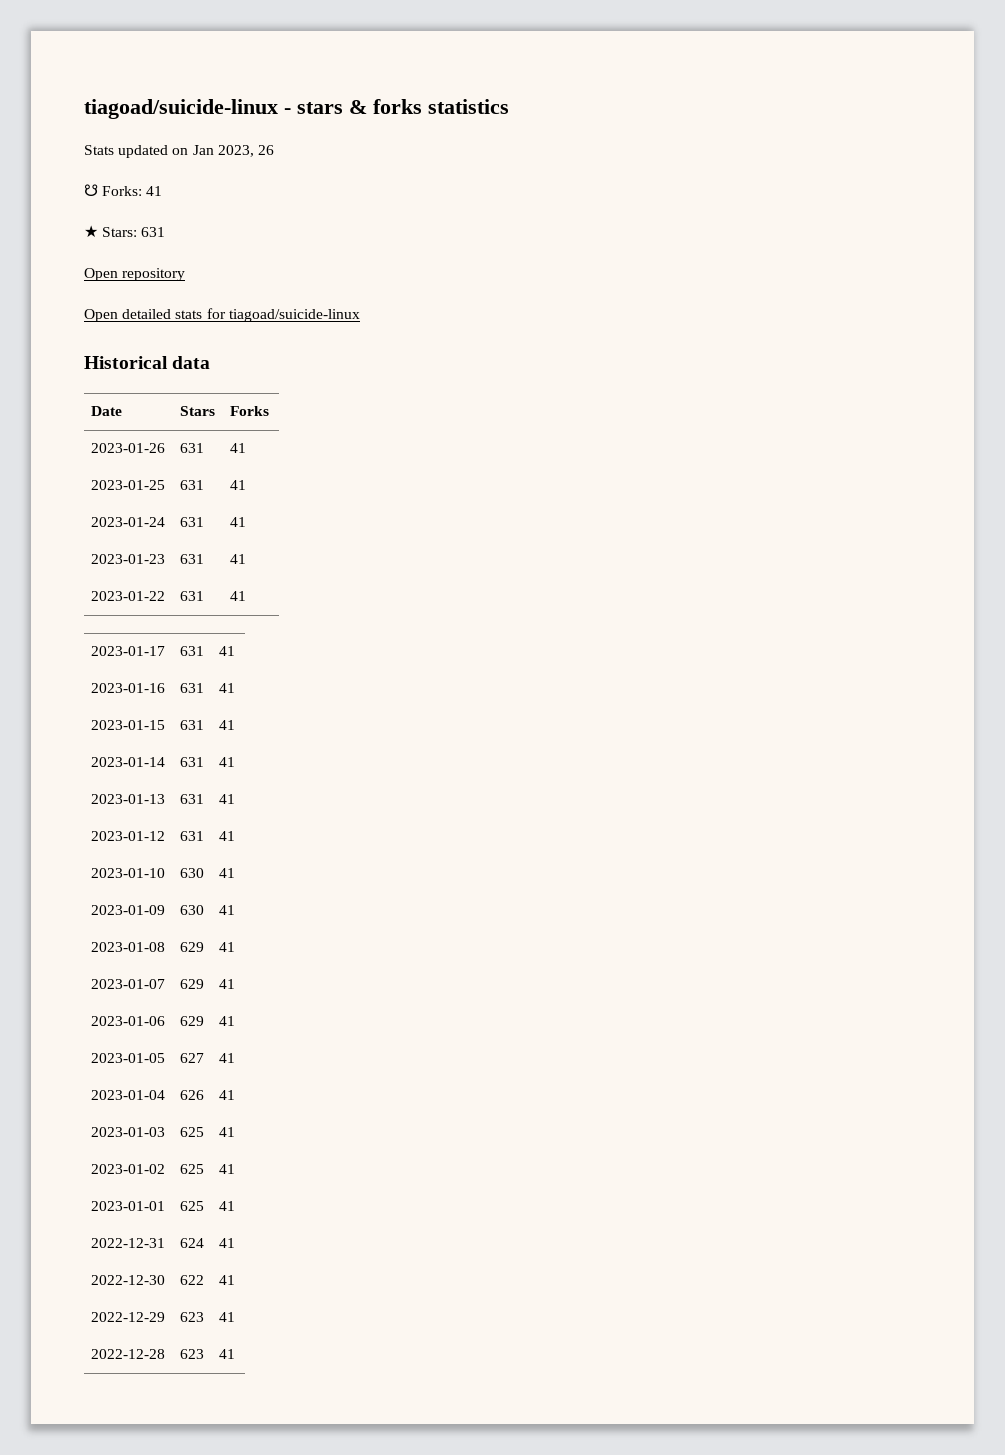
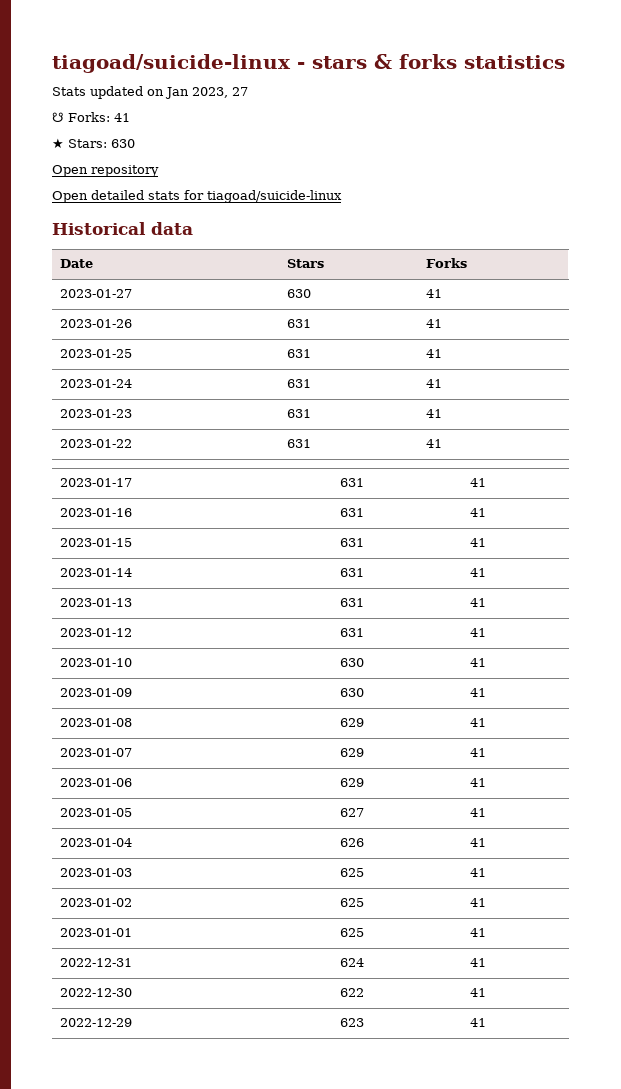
- Stats updated on Jan 2023, 26
+ Stats updated on Jan 2023, 27
- ★ Stars: 631
+ ★ Stars: 630
+ 2023-01-27 | 630 | 41
- 2022-12-28 | 623 | 41

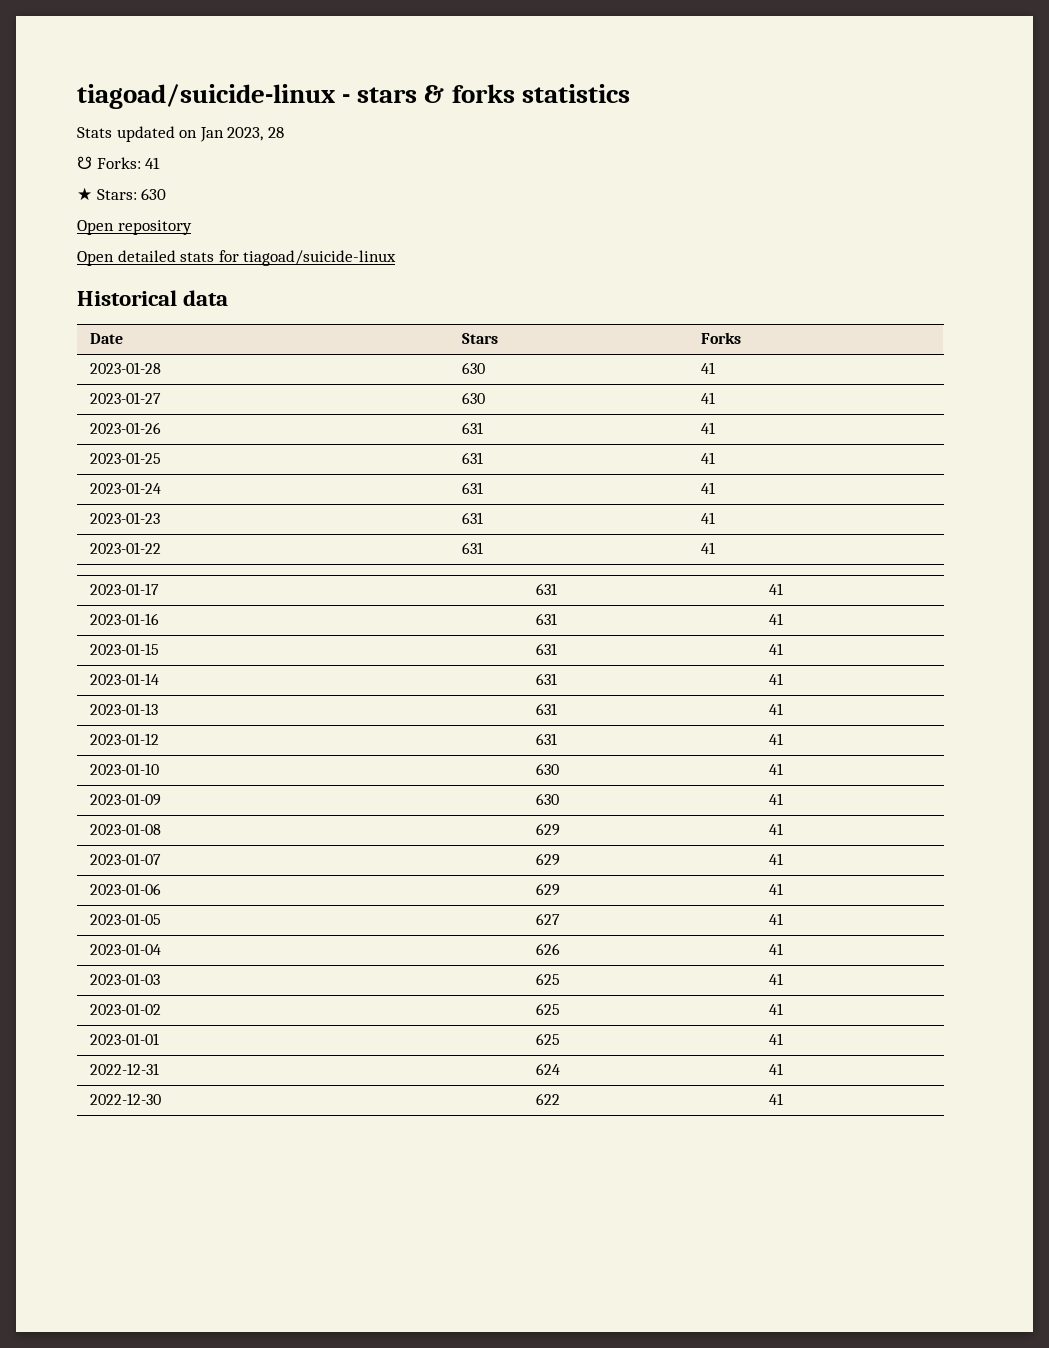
- Stats updated on Jan 2023, 27
+ Stats updated on Jan 2023, 28
+ 2023-01-28 | 630 | 41
- 2022-12-29 | 623 | 41

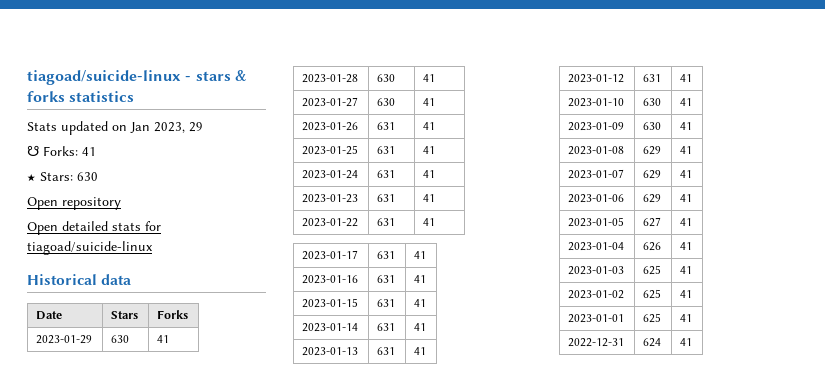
- Stats updated on Jan 2023, 28
+ Stats updated on Jan 2023, 29
+ 2023-01-29 | 630 | 41
- 2022-12-30 | 622 | 41

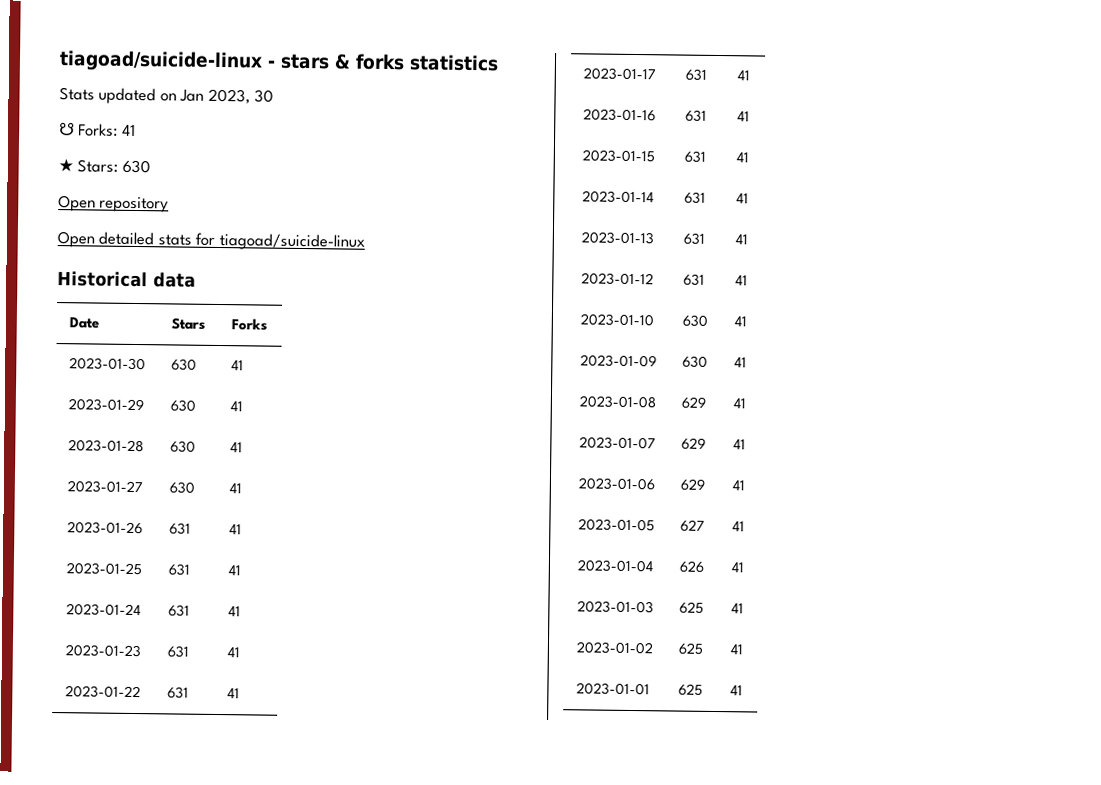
- Stats updated on Jan 2023, 29
+ Stats updated on Jan 2023, 30
+ 2023-01-30 | 630 | 41
- 2022-12-31 | 624 | 41

